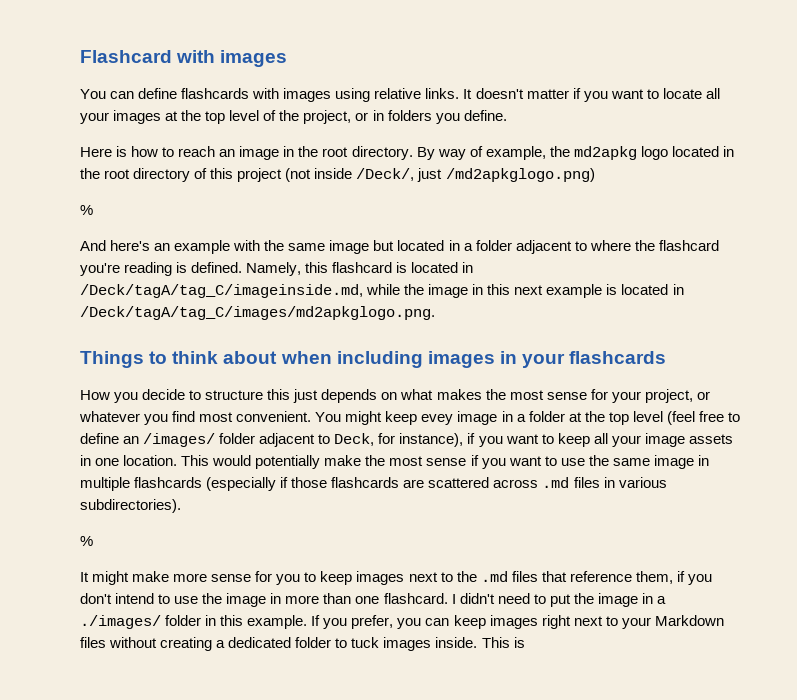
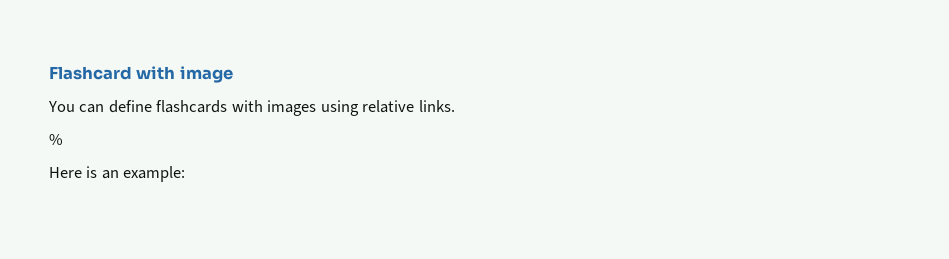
- Flashcard with images
+ Flashcard with image
- You can define flashcards with images using relative links. It doesn't matter if you want to locate all your images at the top level of the project, or in folders you define.
- Here is how to reach an image in the root directory. By way of example, the md2apkg logo located in the root directory of this project (not inside /Deck/, just /md2apkglogo.png)
+ You can define flashcards with images using relative links.
  %
- And here's an example with the same image but located in a folder adjacent to where the flashcard you're reading is defined. Namely, this flashcard is located in /Deck/tagA/tag_C/imageinside.md, while the image in this next example is located in /Deck/tagA/tag_C/images/md2apkglogo.png.
- Things to think about when including images in your flashcards
- How you decide to structure this just depends on what makes the most sense for your project, or whatever you find most convenient. You might keep evey image in a folder at the top level (feel free to define an /images/ folder adjacent to Deck, for instance), if you want to keep all your image assets in one location. This would potentially make the most sense if you want to use the same image in multiple flashcards (especially if those flashcards are scattered across .md files in various subdirectories).
- %
- It might make more sense for you to keep images next to the .md files that reference them, if you don't intend to use the image in more than one flashcard. I didn't need to put the image in a ./images/ folder in this example. If you prefer, you can keep images right next to your Markdown files without creating a dedicated folder to tuck images inside. This is
+ Here is an example:

